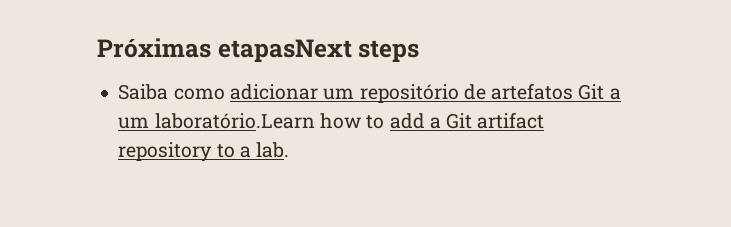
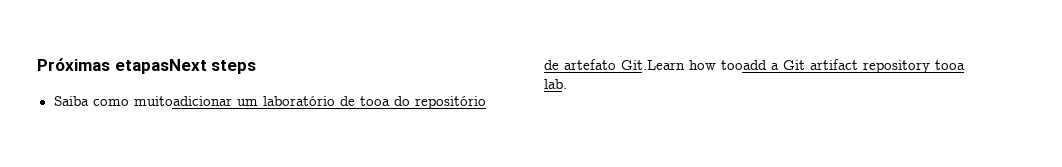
- Saiba como adicionar um repositório de artefatos Git a um laboratório.Learn how to add a Git artifact repository to a lab.
+ Saiba como muitoadicionar um laboratório de tooa do repositório de artefato Git.Learn how tooadd a Git artifact repository tooa lab.

